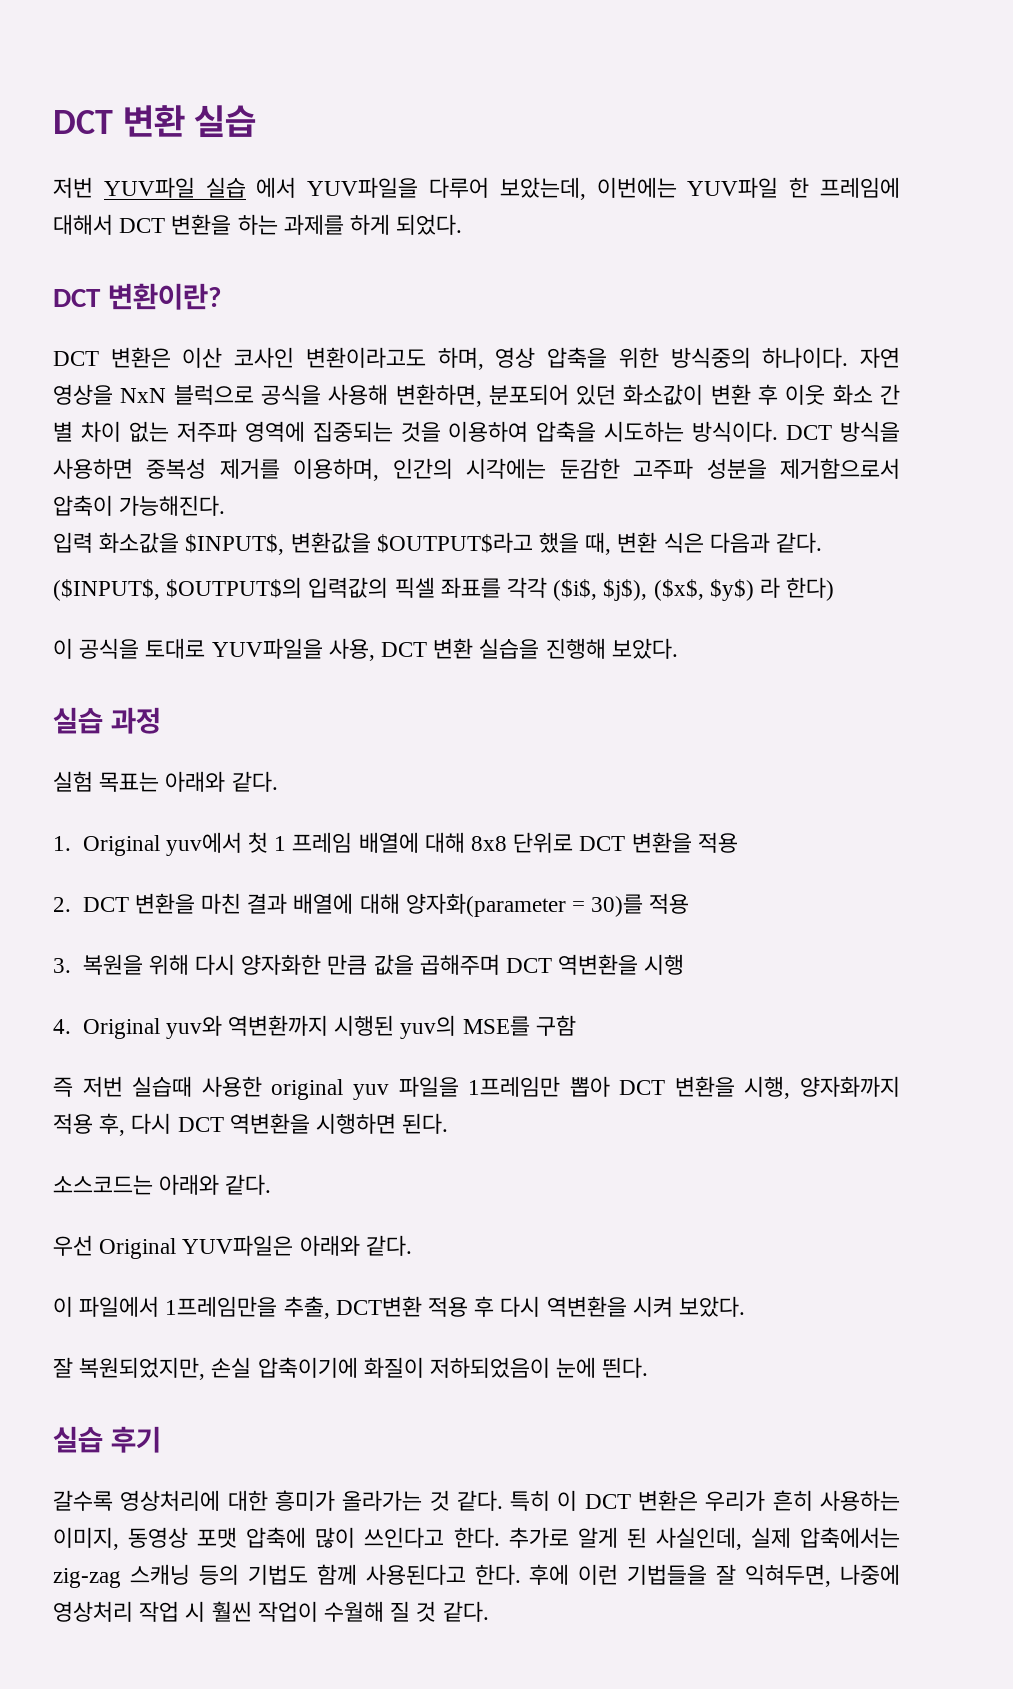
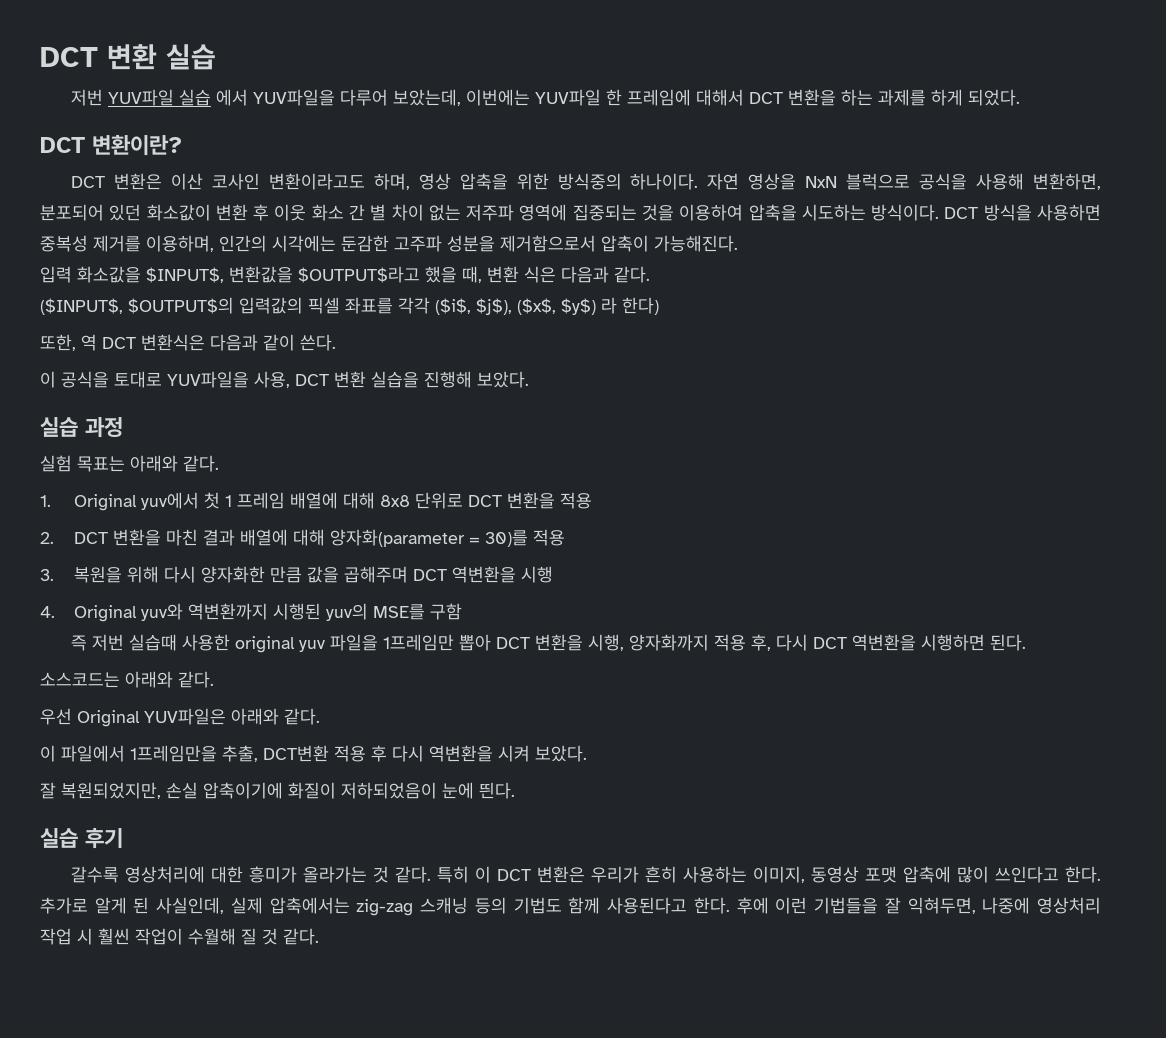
+ 또한, 역 DCT 변환식은 다음과 같이 쓴다.

